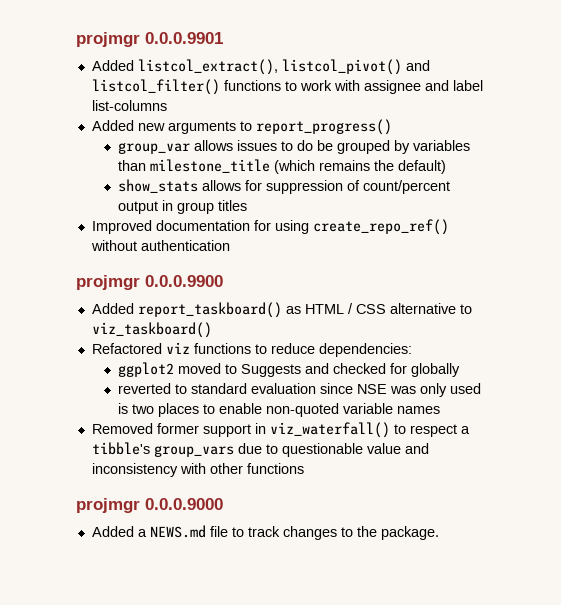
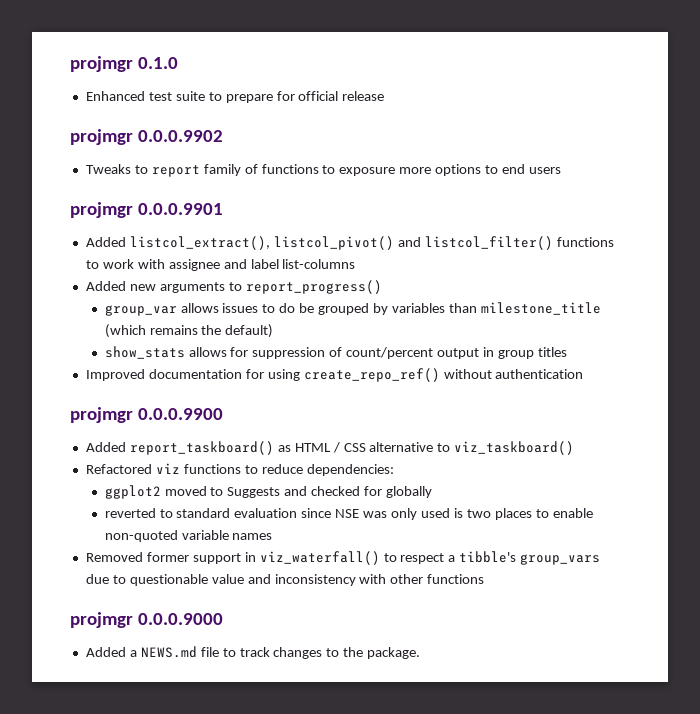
+ projmgr 0.1.0
+ Enhanced test suite to prepare for official release
+ projmgr 0.0.0.9902
+ Tweaks to report family of functions to exposure more options to end users

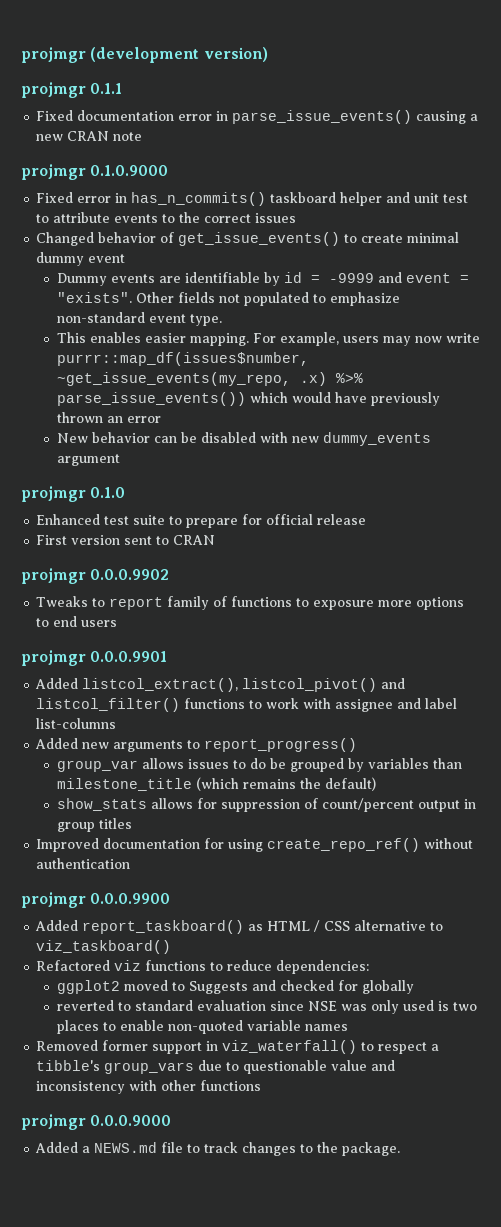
+ projmgr (development version)
+ projmgr 0.1.1
+ Fixed documentation error in parse_issue_events() causing a new CRAN note
+ projmgr 0.1.0.9000
+ Fixed error in has_n_commits() taskboard helper and unit test to attribute events to the correct issues
+ Changed behavior of get_issue_events() to create minimal dummy event
+ Dummy events are identifiable by id = -9999 and event = "exists". Other fields not populated to emphasize non-standard event type.
+ This enables easier mapping. For example, users may now write purrr::map_df(issues$number, ~get_issue_events(my_repo, .x) %>% parse_issue_events()) which would have previously thrown an error
+ New behavior can be disabled with new dummy_events argument
+ First version sent to CRAN

